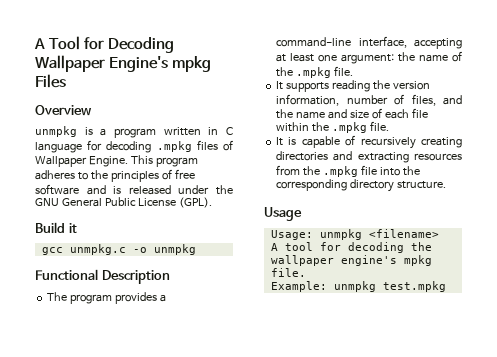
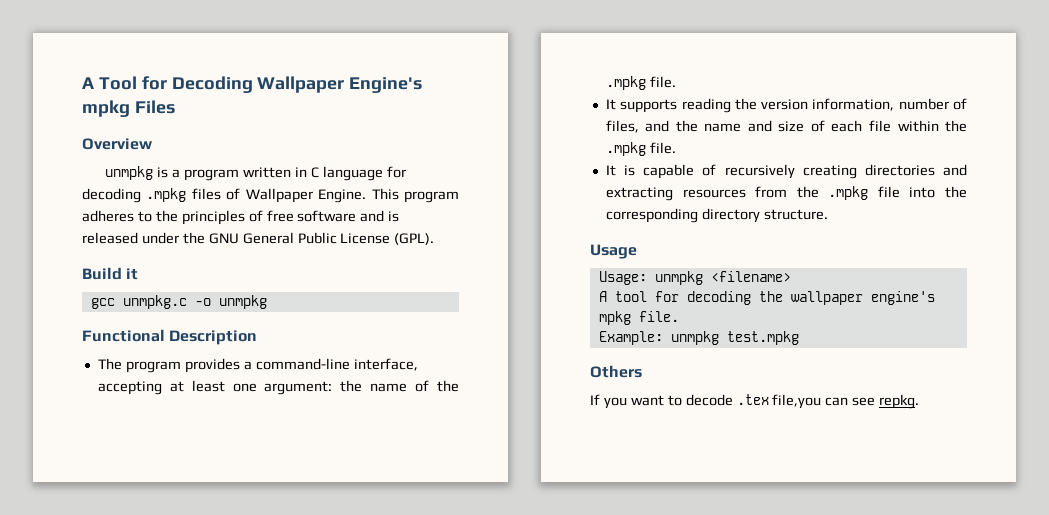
+ Others
+ If you want to decode .tex file,you can see repkg.

